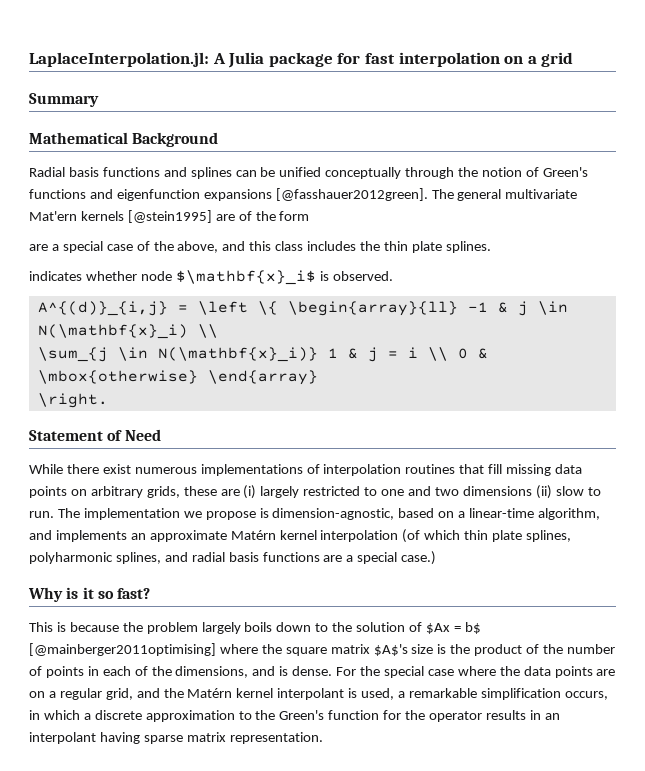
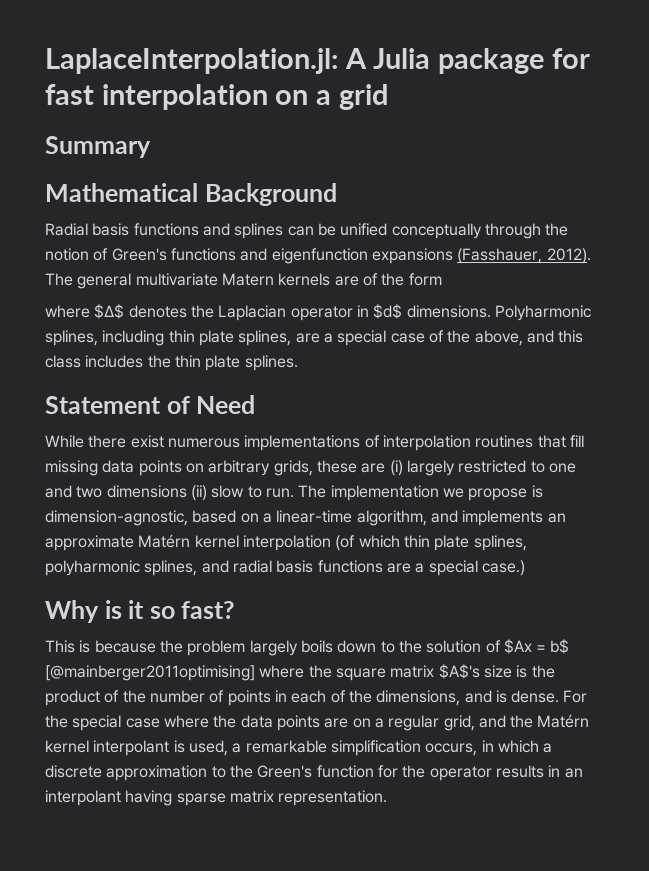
- Radial basis functions and splines can be unified conceptually through the notion of Green's functions and eigenfunction expansions [@fasshauer2012green].
+ Radial basis functions and splines can be unified conceptually through the notion of Green's functions and eigenfunction expansions (Fasshauer, 2012).
- The general multivariate Mat'ern kernels [@stein1995] are of the form
+ The general multivariate Matern kernels are of the form
- are a special case of the above, and this class includes the thin plate splines.
+ where $Δ$ denotes the Laplacian operator in $d$ dimensions. Polyharmonic splines, including thin plate splines, are a special case of the above, and this class includes the thin plate splines.
- indicates whether node $\mathbf{x}_i$ is observed.
- A^{(d)}_{i,j} = \left \{ \begin{array}{ll} -1 & j \in N(\mathbf{x}_i) \\
- \sum_{j \in N(\mathbf{x}_i)} 1 & j = i \\ 0 & \mbox{otherwise} \end{array}
- \right.

